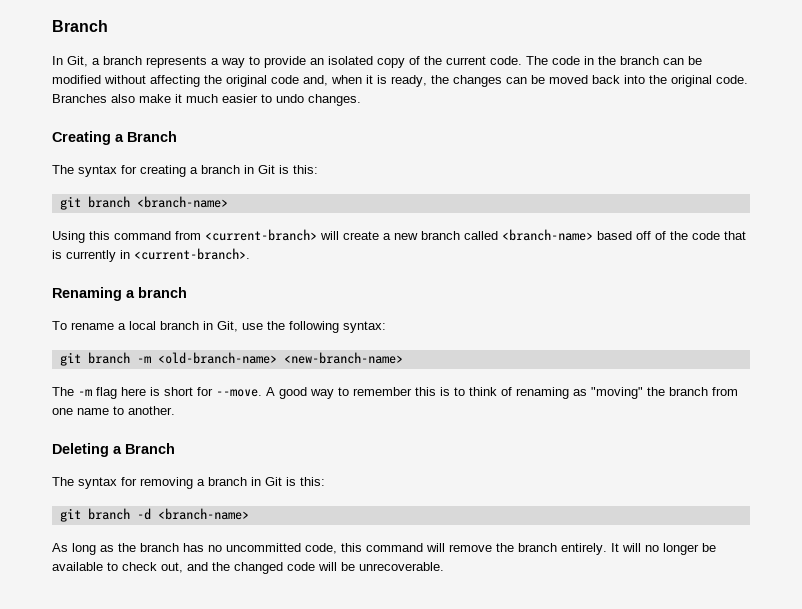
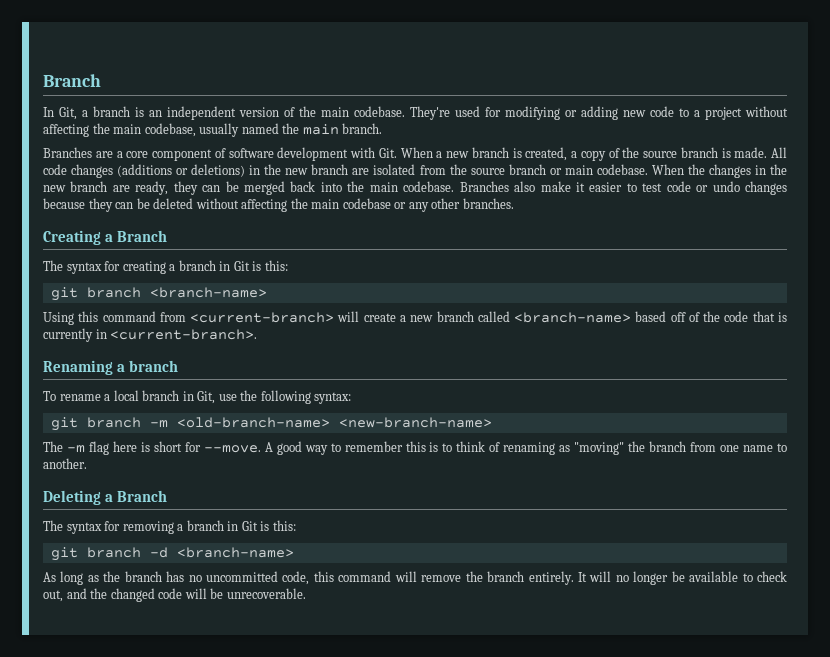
- In Git, a branch represents a way to provide an isolated copy of the current code. The code in the branch can be modified without affecting the original code and, when it is ready, the changes can be moved back into the original code.
+ In Git, a branch is an independent version of the main codebase. They're used for modifying or adding new code to a project without affecting the main codebase, usually named the main branch.
+ Branches are a core component of software development with Git. When a new branch is created, a copy of the source branch is made. All code changes (additions or deletions) in the new branch are isolated from the source branch or main codebase. When the changes in the new branch are ready, they can be merged back into the main codebase.
- Branches also make it much easier to undo changes.
+ Branches also make it easier to test code or undo changes because they can be deleted without affecting the main codebase or any other branches.

